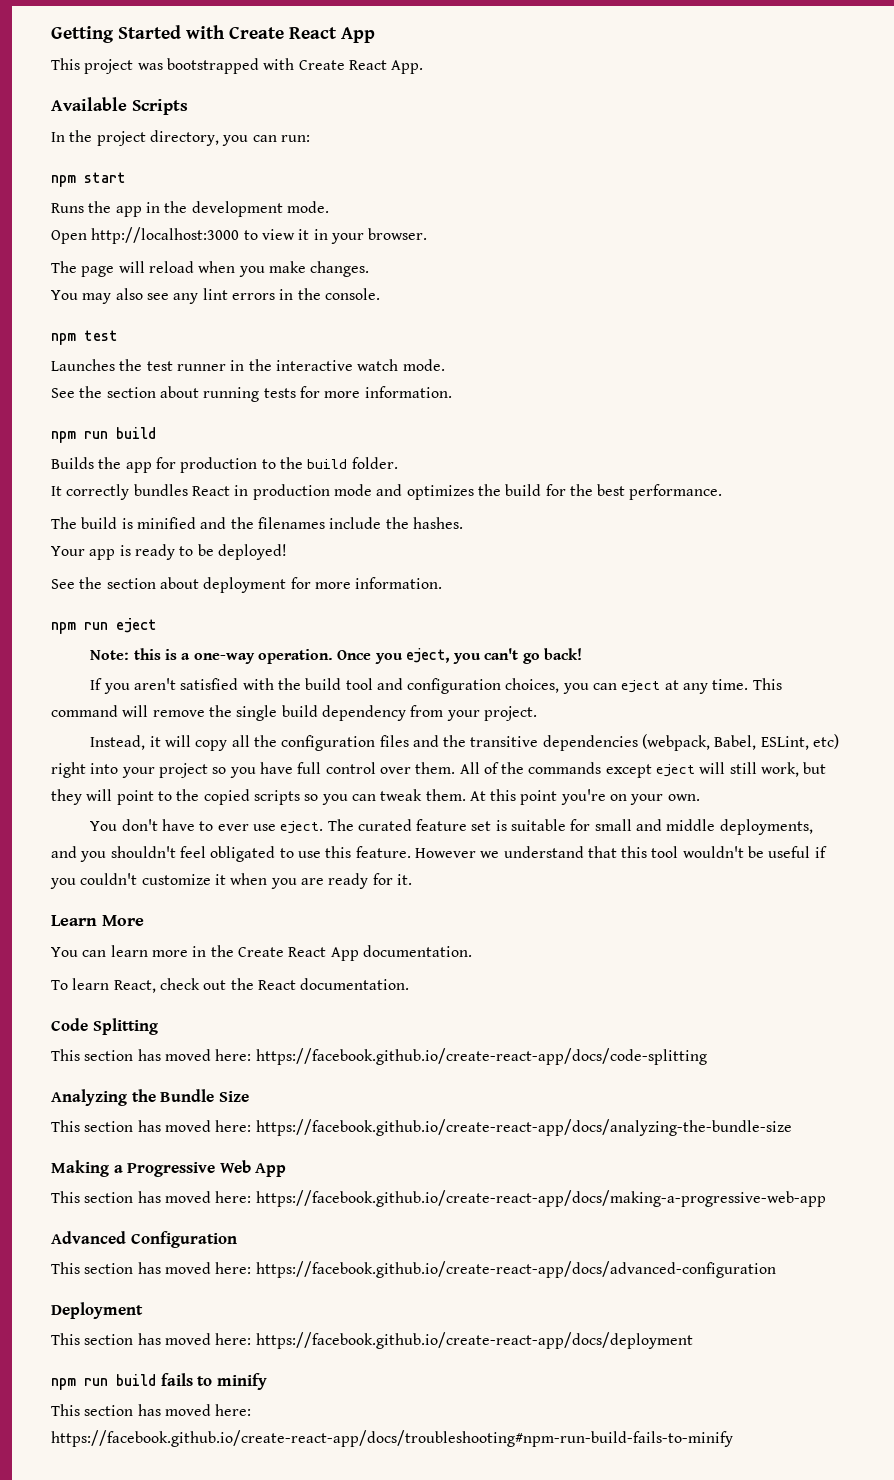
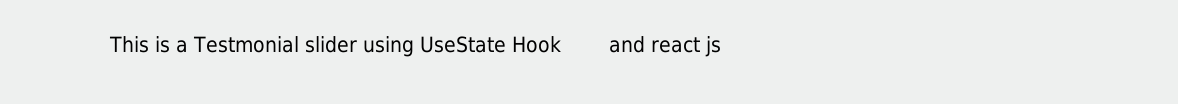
- Getting Started with Create React App
- This project was bootstrapped with Create React App.
- Available Scripts
- In the project directory, you can run:
- npm start
- Runs the app in the development mode.
- Open http://localhost:3000 to view it in your browser.
- The page will reload when you make changes.
- You may also see any lint errors in the console.
- npm test
- Launches the test runner in the interactive watch mode.
- See the section about running tests for more information.
- npm run build
- Builds the app for production to the build folder.
- It correctly bundles React in production mode and optimizes the build for the best performance.
- The build is minified and the filenames include the hashes.
- Your app is ready to be deployed!
- See the section about deployment for more information.
- npm run eject
- Note: this is a one-way operation. Once you eject, you can't go back!
- If you aren't satisfied with the build tool and configuration choices, you can eject at any time. This command will remove the single build dependency from your project.
- Instead, it will copy all the configuration files and the transitive dependencies (webpack, Babel, ESLint, etc) right into your project so you have full control over them. All of the commands except eject will still work, but they will point to the copied scripts so you can tweak them. At this point you're on your own.
- You don't have to ever use eject. The curated feature set is suitable for small and middle deployments, and you shouldn't feel obligated to use this feature. However we understand that this tool wouldn't be useful if you couldn't customize it when you are ready for it.
- Learn More
- You can learn more in the Create React App documentation.
- To learn React, check out the React documentation.
- Code Splitting
- This section has moved here: https://facebook.github.io/create-react-app/docs/code-splitting
- Analyzing the Bundle Size
- This section has moved here: https://facebook.github.io/create-react-app/docs/analyzing-the-bundle-size
- Making a Progressive Web App
- This section has moved here: https://facebook.github.io/create-react-app/docs/making-a-progressive-web-app
- Advanced Configuration
- This section has moved here: https://facebook.github.io/create-react-app/docs/advanced-configuration
- Deployment
- This section has moved here: https://facebook.github.io/create-react-app/docs/deployment
- npm run build fails to minify
- This section has moved here: https://facebook.github.io/create-react-app/docs/troubleshooting#npm-run-build-fails-to-minify
+ This is a Testmonial slider using UseState Hook and react js

